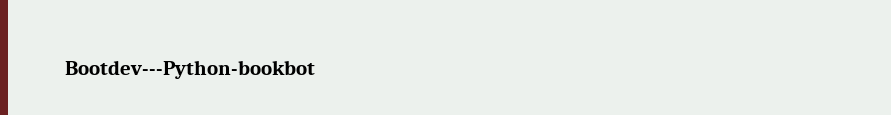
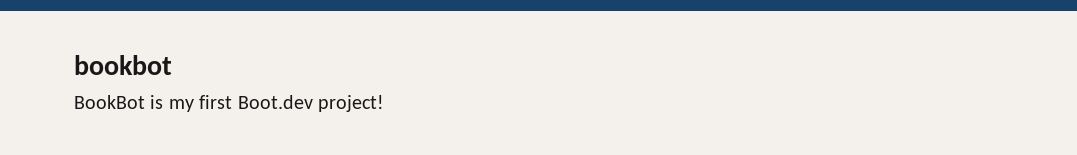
- Bootdev---Python-bookbot
+ bookbot
+ BookBot is my first Boot.dev project!

